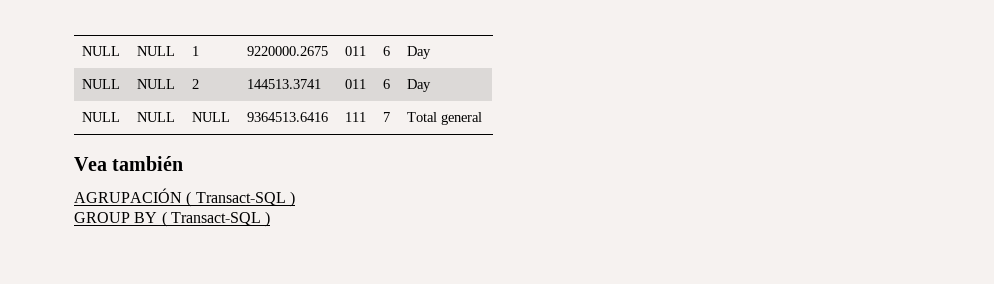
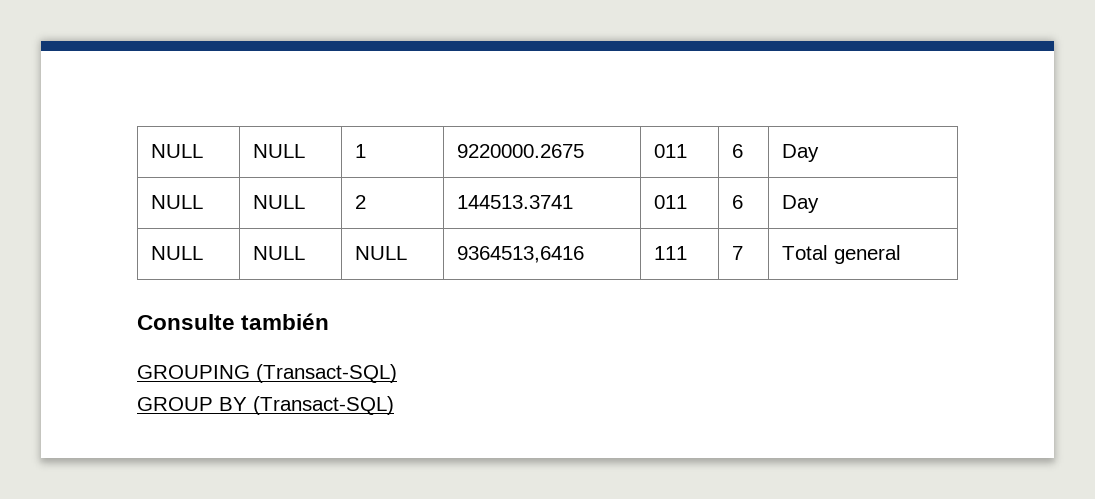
- NULL | NULL | NULL | 9364513.6416 | 111 | 7 | Total general
+ NULL | NULL | NULL | 9364513,6416 | 111 | 7 | Total general
- Vea también
+ Consulte también
- AGRUPACIÓN ( Transact-SQL )
+ GROUPING (Transact-SQL)
- GROUP BY ( Transact-SQL )
+ GROUP BY (Transact-SQL)

